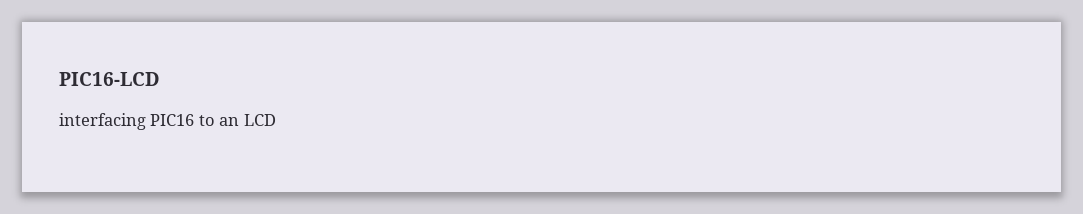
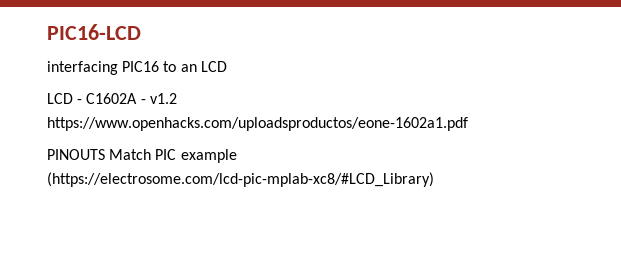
+ LCD - C1602A - v1.2 https://www.openhacks.com/uploadsproductos/eone-1602a1.pdf
+ PINOUTS Match PIC example (https://electrosome.com/lcd-pic-mplab-xc8/#LCD_Library)

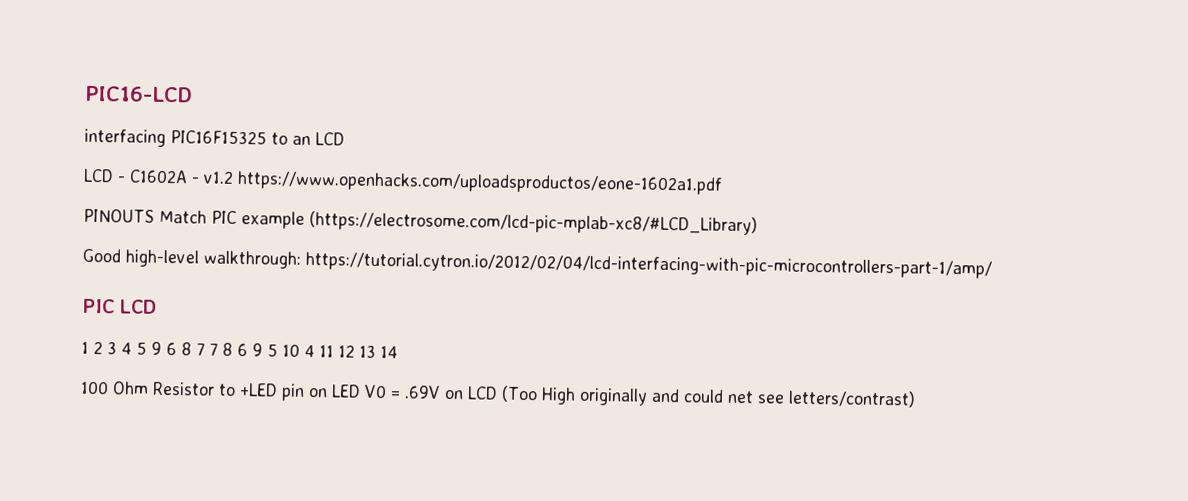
- interfacing PIC16 to an LCD
+ interfacing PIC16F15325 to an LCD
+ Good high-level walkthrough: https://tutorial.cytron.io/2012/02/04/lcd-interfacing-with-pic-microcontrollers-part-1/amp/
+ PIC LCD
+ 1 2 3 4 5 9 6 8 7 7 8 6 9 5 10 4 11 12 13 14
+ 100 Ohm Resistor to +LED pin on LED V0 = .69V on LCD (Too High originally and could net see letters/contrast)

